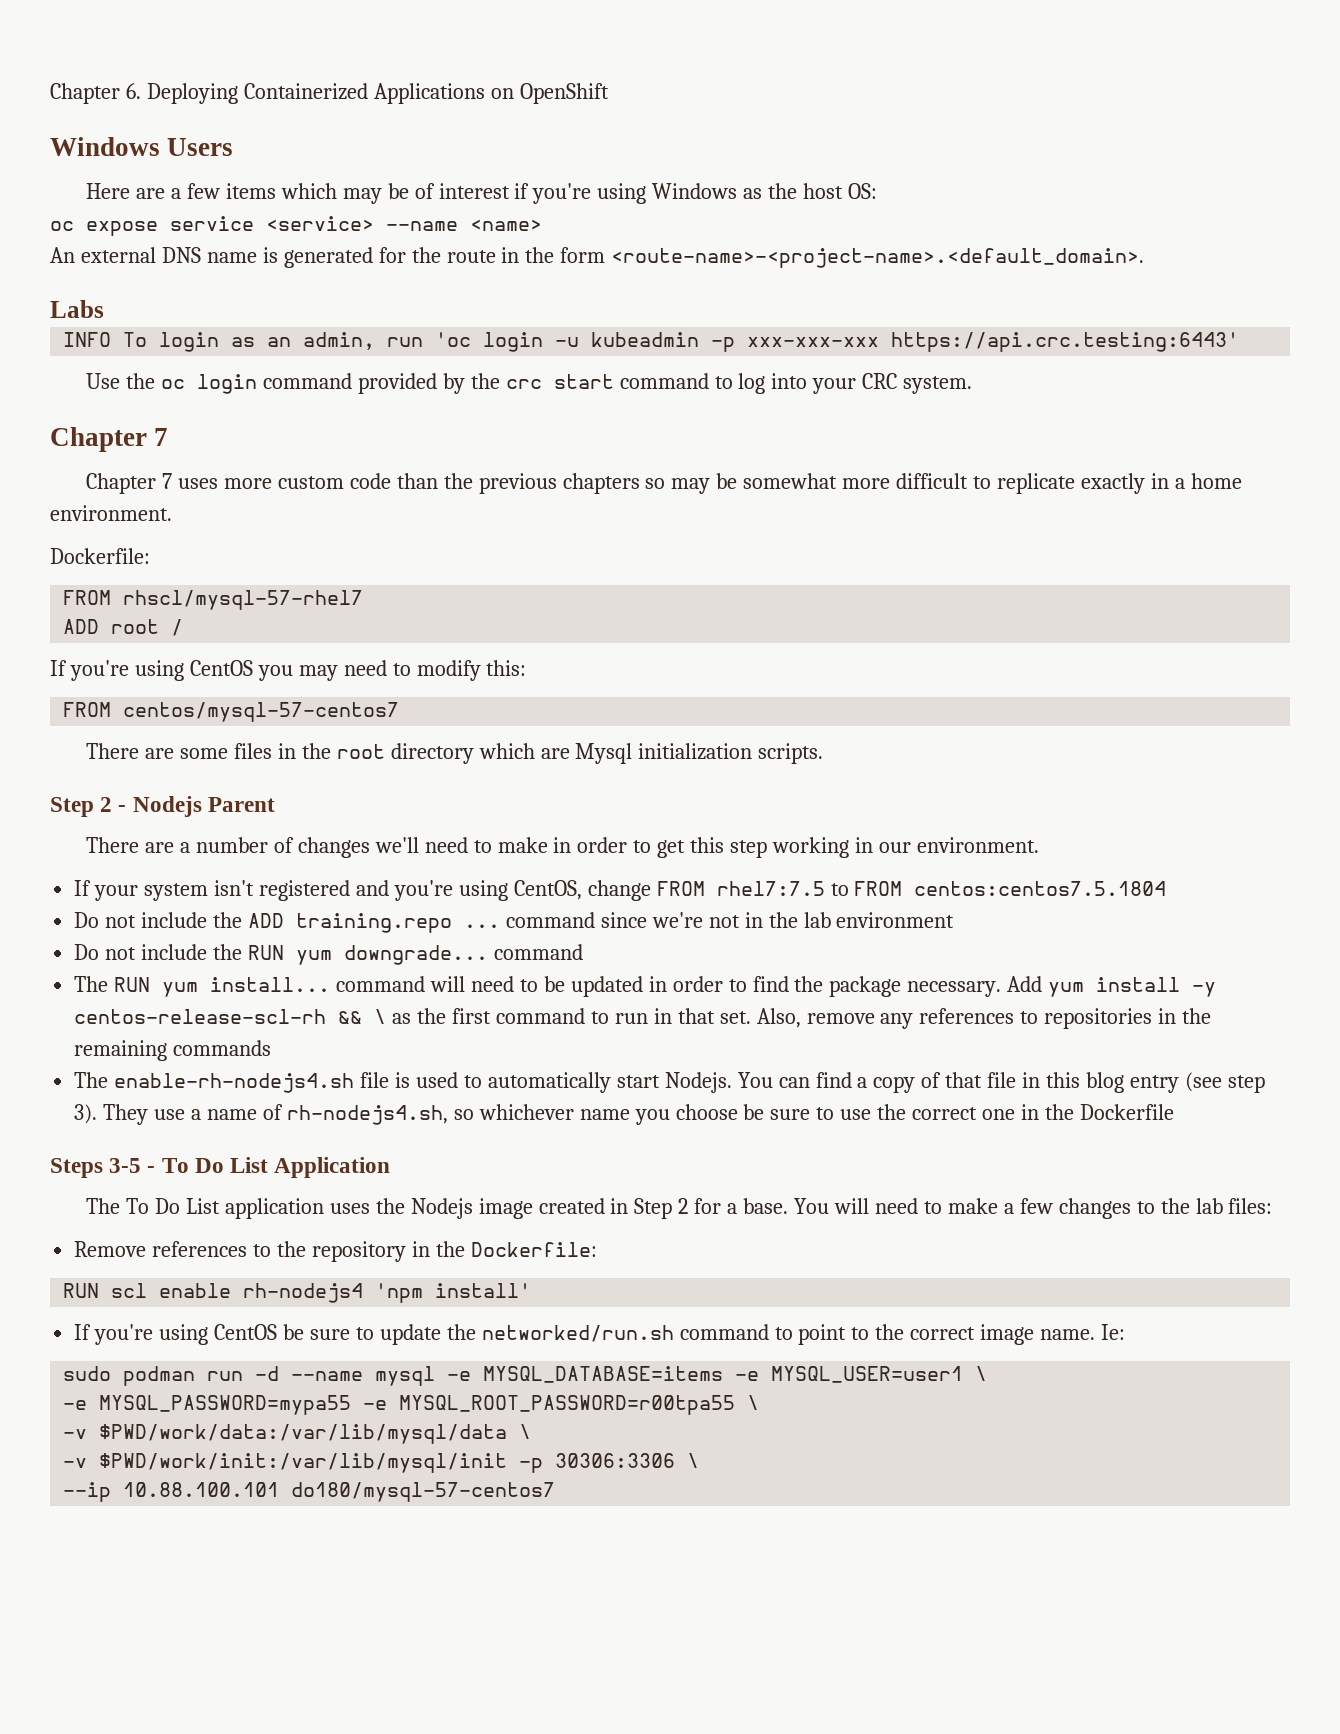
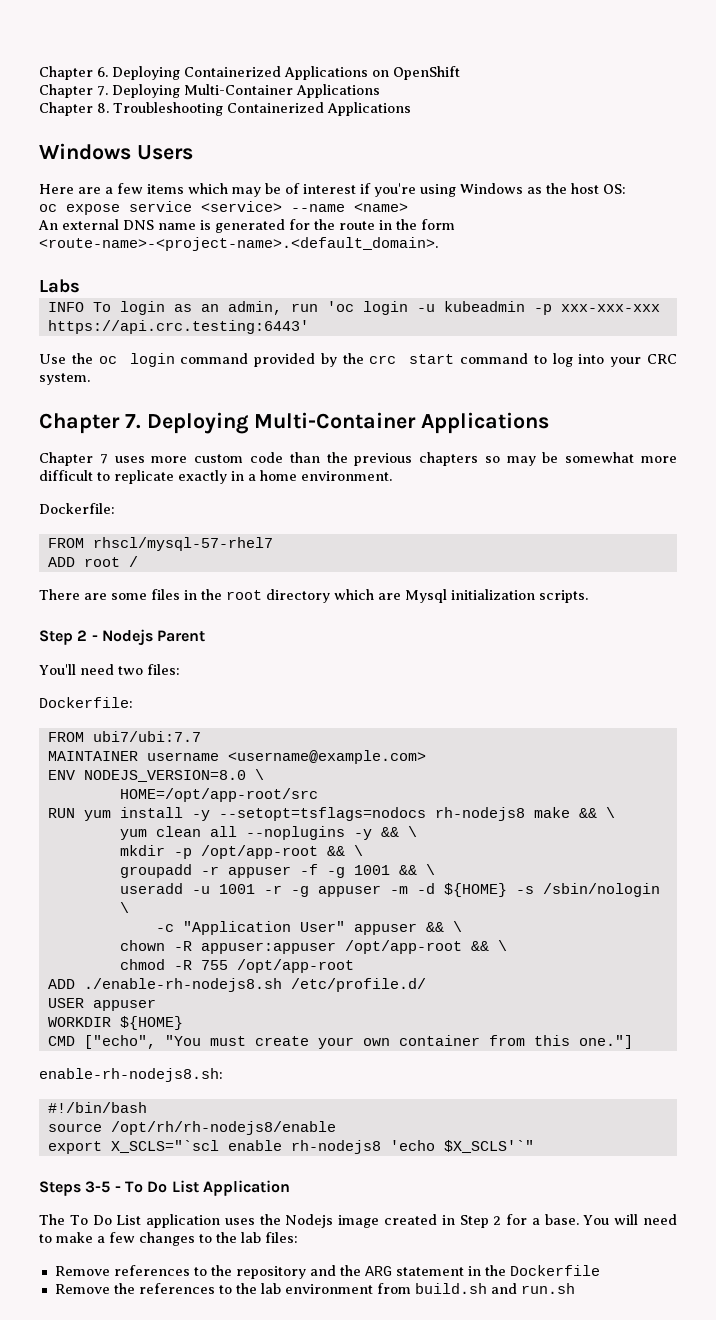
  Chapter 6. Deploying Containerized Applications on OpenShift
+ Chapter 7. Deploying Multi-Container Applications
+ Chapter 8. Troubleshooting Containerized Applications
  Use the oc login command provided by the crc start command to log into your CRC system.
- Chapter 7
+ Chapter 7. Deploying Multi-Container Applications
- If you're using CentOS you may need to modify this:
- FROM centos/mysql-57-centos7
- There are a number of changes we'll need to make in order to get this step working in our environment.
- If your system isn't registered and you're using CentOS, change FROM rhel7:7.5 to FROM centos:centos7.5.1804
- Do not include the ADD training.repo ... command since we're not in the lab environment
- Do not include the RUN yum downgrade... command
- The RUN yum install... command will need to be updated in order to find the package necessary. Add yum install -y centos-release-scl-rh && \ as the first command to run in that set. Also, remove any references to repositories in the remaining commands
- The enable-rh-nodejs4.sh file is used to automatically start Nodejs. You can find a copy of that file in this blog entry (see step 3). They use a name of rh-nodejs4.sh, so whichever name you choose be sure to use the correct one in the Dockerfile
+ You'll need two files:
+ Dockerfile:
+ FROM ubi7/ubi:7.7
+ MAINTAINER username <username@example.com>
+ ENV NODEJS_VERSION=8.0 \
+ HOME=/opt/app-root/src
+ RUN yum install -y --setopt=tsflags=nodocs rh-nodejs8 make && \
+ yum clean all --noplugins -y && \
+ mkdir -p /opt/app-root && \
+ groupadd -r appuser -f -g 1001 && \
+ useradd -u 1001 -r -g appuser -m -d ${HOME} -s /sbin/nologin \
+ -c "Application User" appuser && \
+ chown -R appuser:appuser /opt/app-root && \
+ chmod -R 755 /opt/app-root
+ ADD ./enable-rh-nodejs8.sh /etc/profile.d/
+ USER appuser
+ WORKDIR ${HOME}
+ CMD ["echo", "You must create your own container from this one."]
+ enable-rh-nodejs8.sh:
+ #!/bin/bash
+ source /opt/rh/rh-nodejs8/enable
+ export X_SCLS="`scl enable rh-nodejs8 'echo $X_SCLS'`"
- Remove references to the repository in the Dockerfile:
- RUN scl enable rh-nodejs4 'npm install'
- If you're using CentOS be sure to update the networked/run.sh command to point to the correct image name. Ie:
- sudo podman run -d --name mysql -e MYSQL_DATABASE=items -e MYSQL_USER=user1 \
- -e MYSQL_PASSWORD=mypa55 -e MYSQL_ROOT_PASSWORD=r00tpa55 \
- -v $PWD/work/data:/var/lib/mysql/data \
- -v $PWD/work/init:/var/lib/mysql/init -p 30306:3306 \
- --ip 10.88.100.101 do180/mysql-57-centos7
+ Remove references to the repository and the ARG statement in the Dockerfile
+ Remove the references to the lab environment from build.sh and run.sh

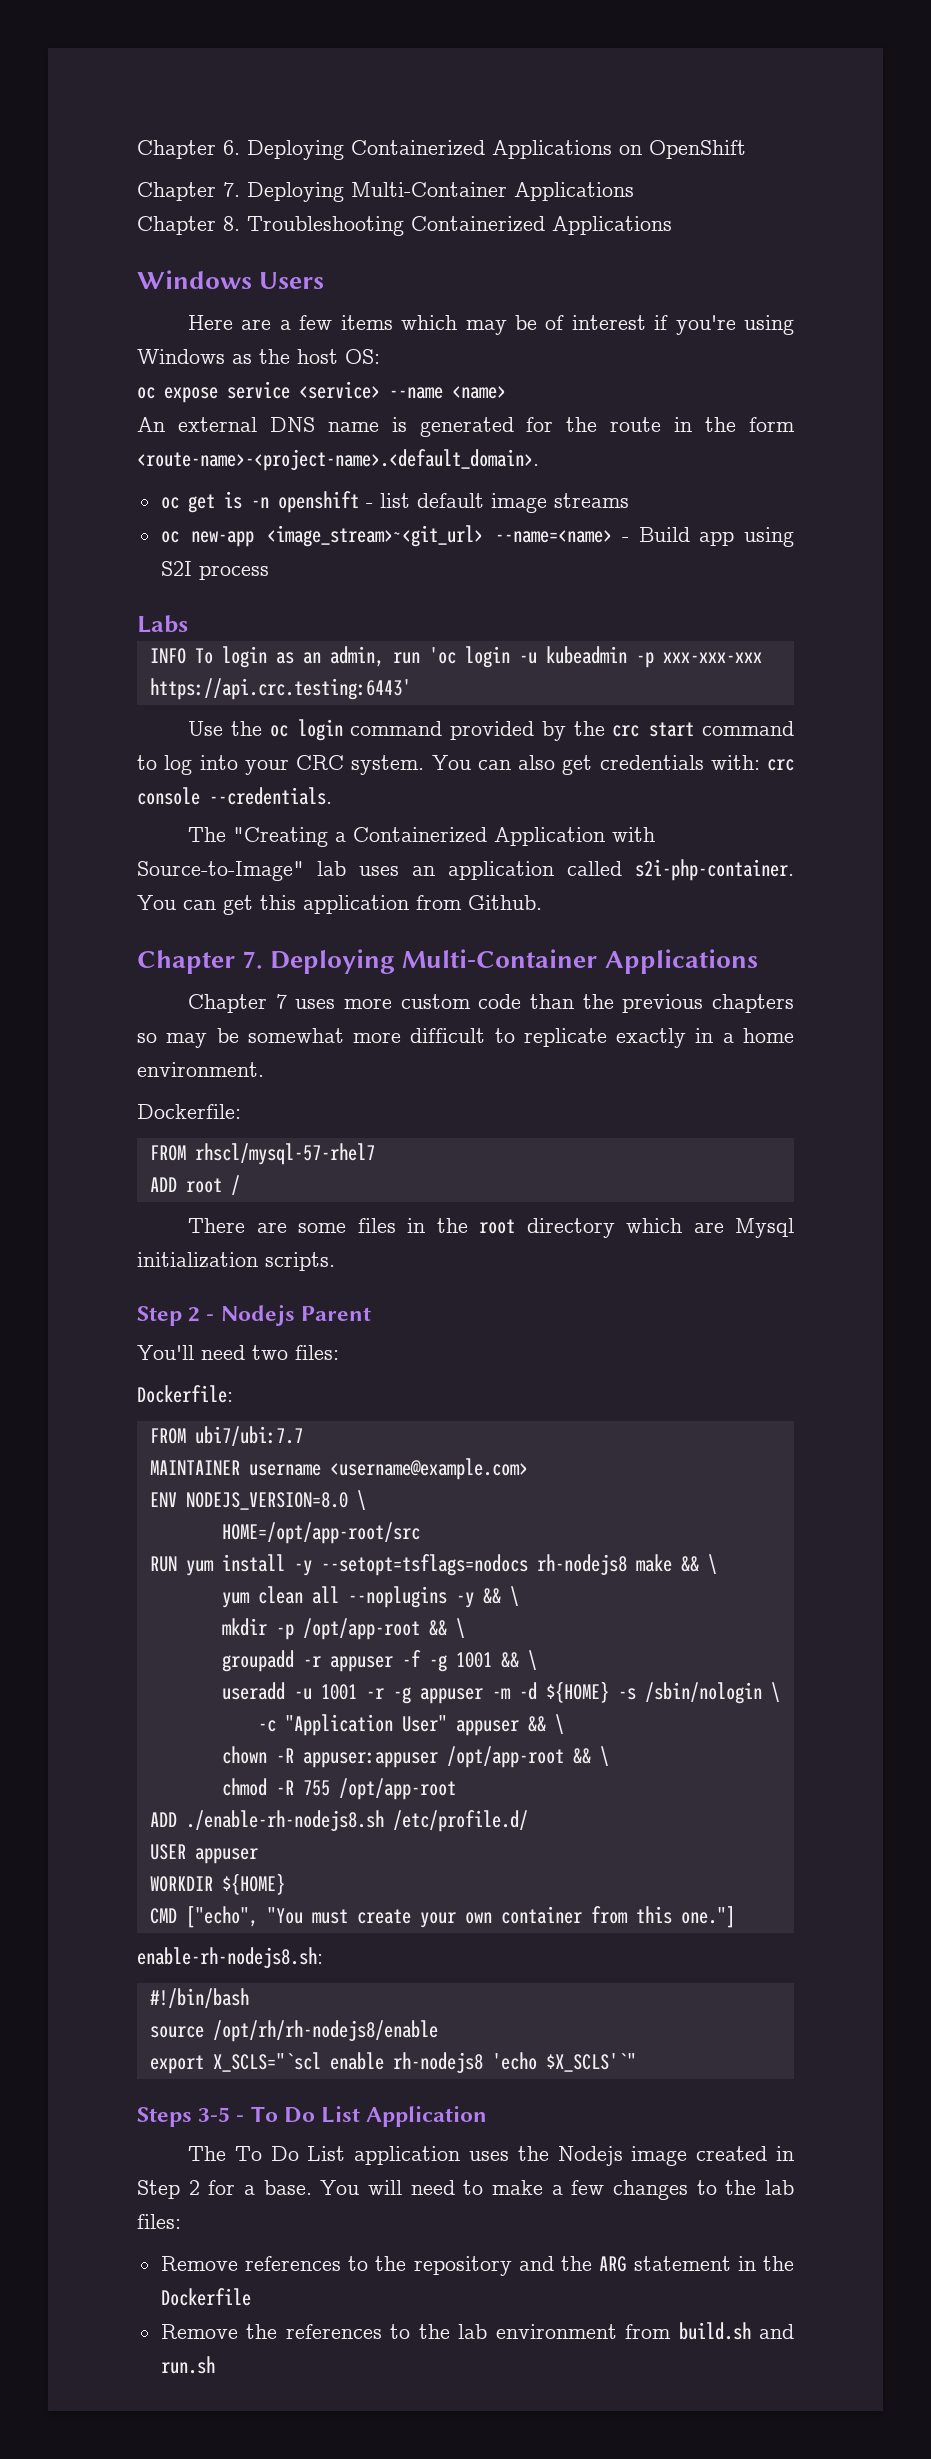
+ oc get is -n openshift - list default image streams
+ oc new-app <image_stream>~<git_url> --name=<name> - Build app using S2I process
+ You can also get credentials with: crc console --credentials.
+ The "Creating a Containerized Application with Source-to-Image" lab uses an application called s2i-php-container. You can get this application from Github.

